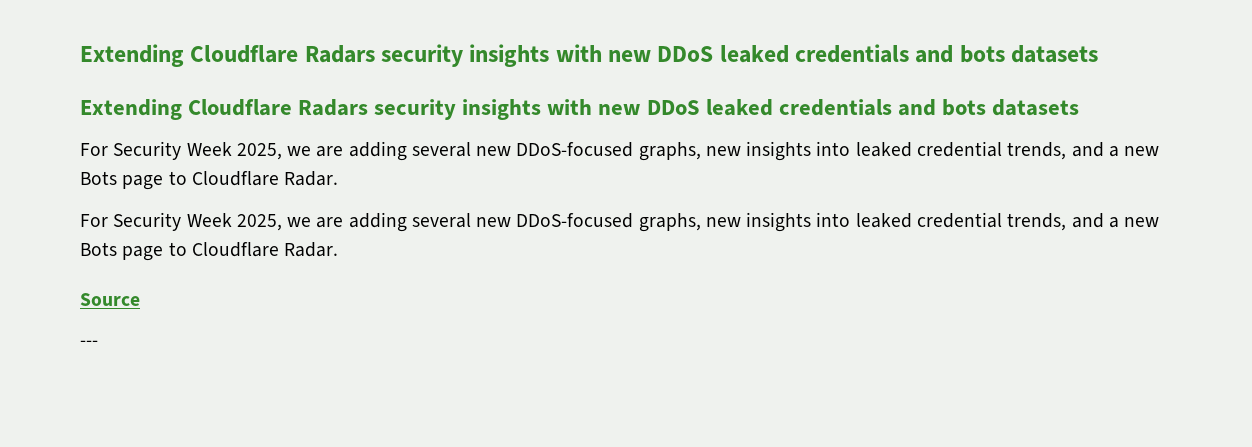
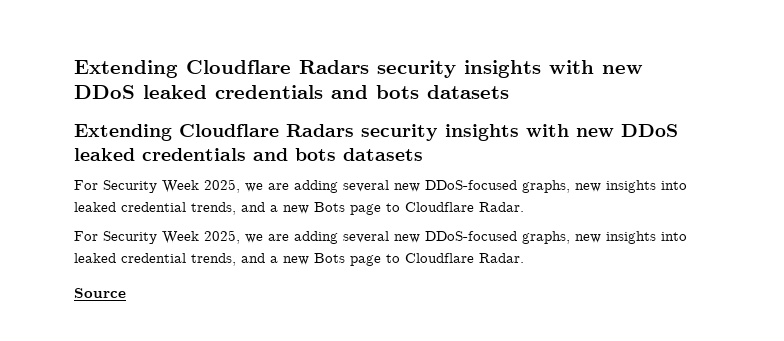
- ---

